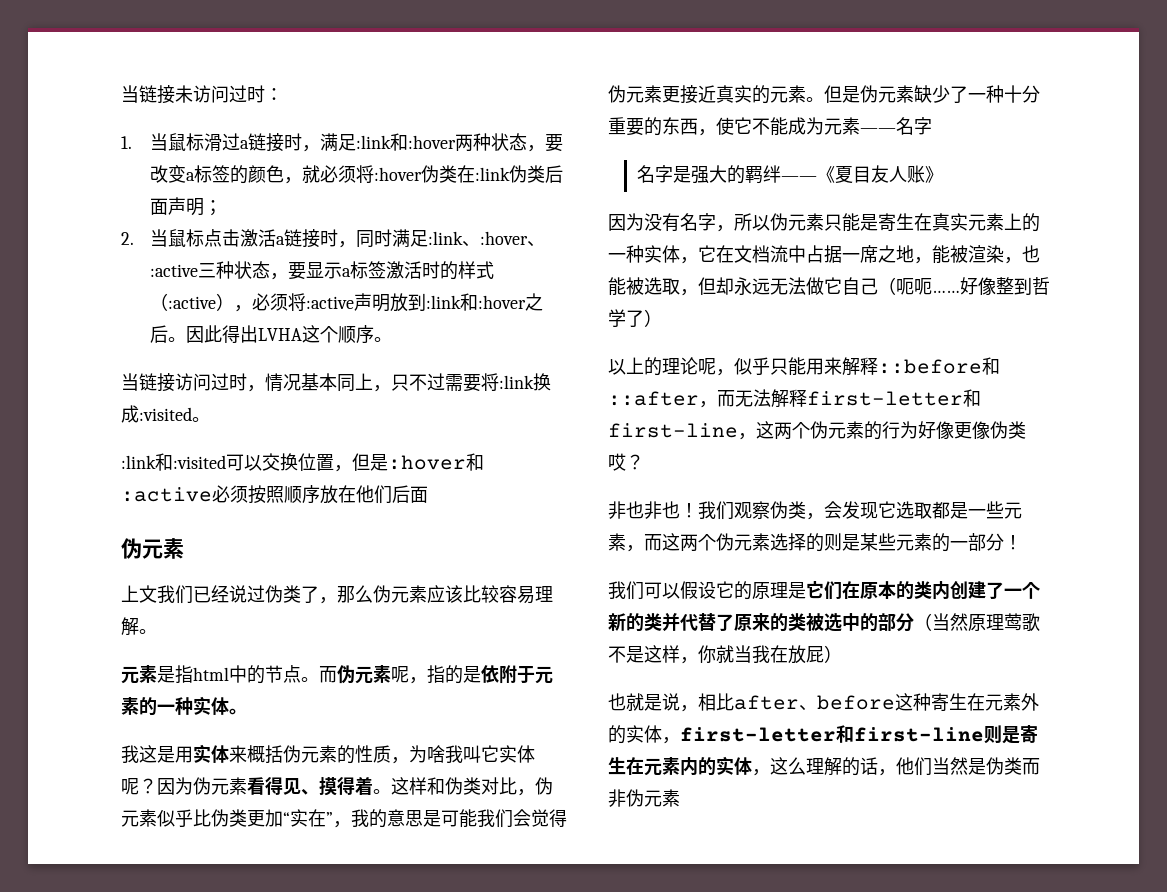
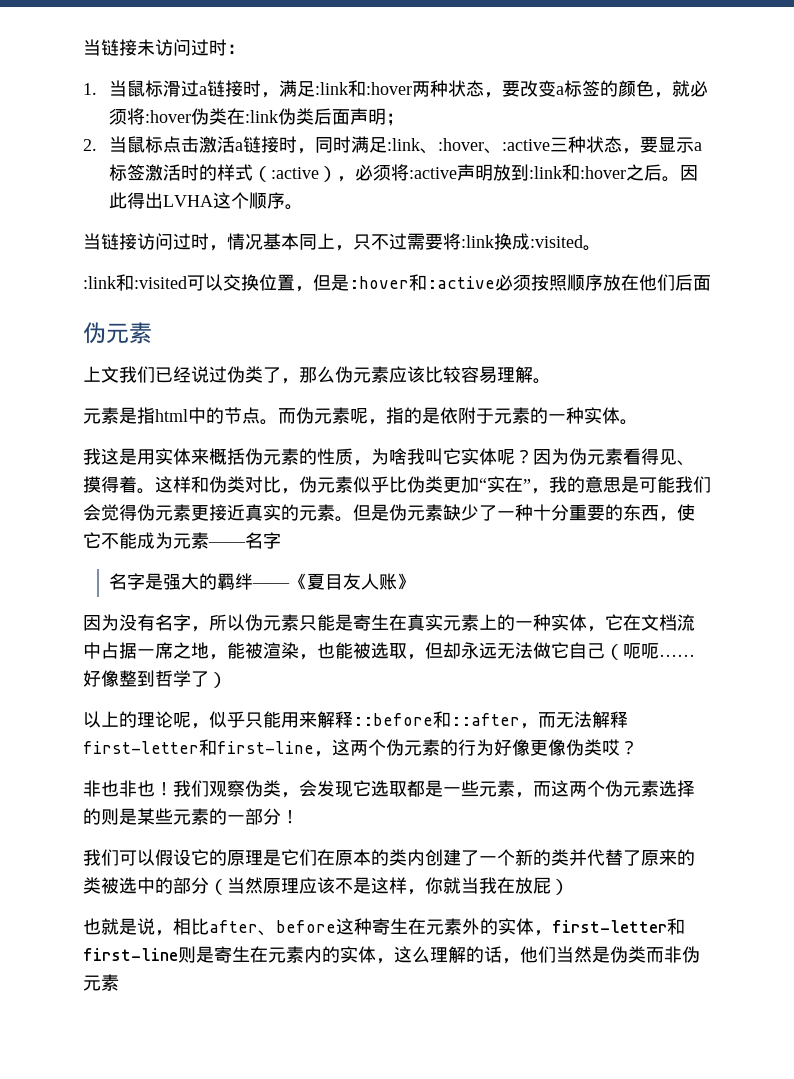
- 我们可以假设它的原理是它们在原本的类内创建了一个新的类并代替了原来的类被选中的部分（当然原理莺歌不是这样，你就当我在放屁）
+ 我们可以假设它的原理是它们在原本的类内创建了一个新的类并代替了原来的类被选中的部分（当然原理应该不是这样，你就当我在放屁）

